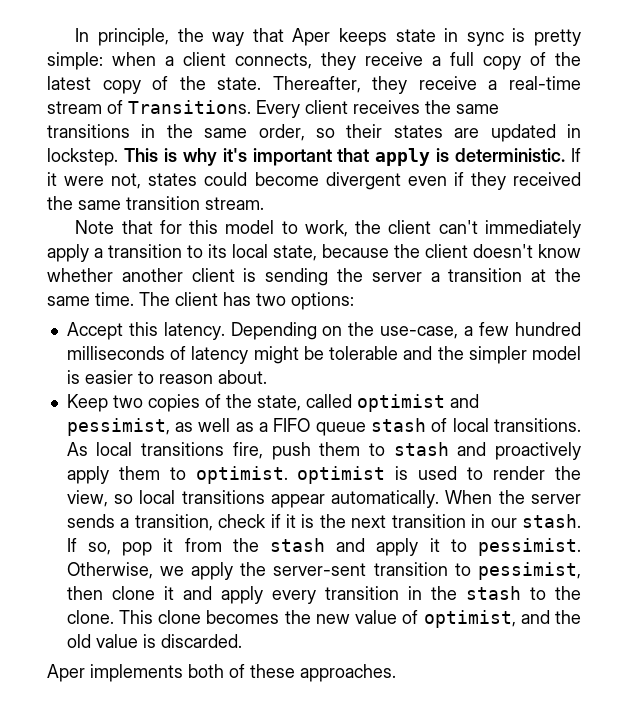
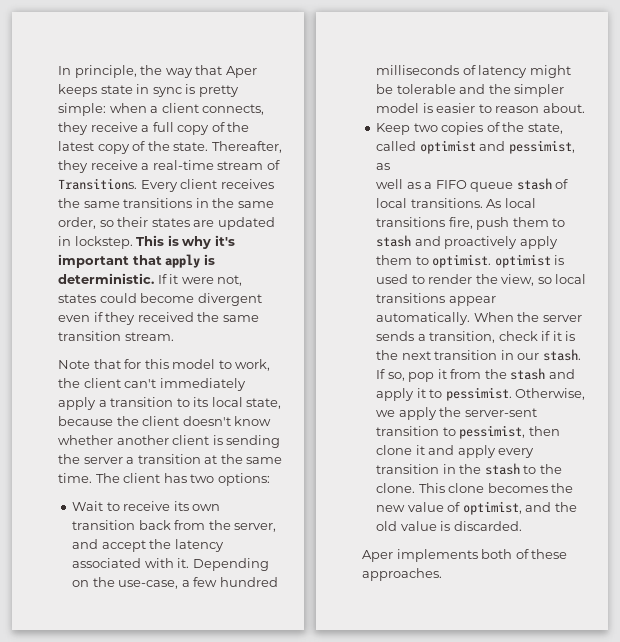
- Accept this latency.
+ Wait to receive its own transition back from the server, and accept the latency associated with it.
- Keep two copies of the state, called optimist and pessimist, as well as a FIFO queue stash of local transitions.
+ Keep two copies of the state, called optimist and pessimist, as
+ well as a FIFO queue stash of local transitions.

